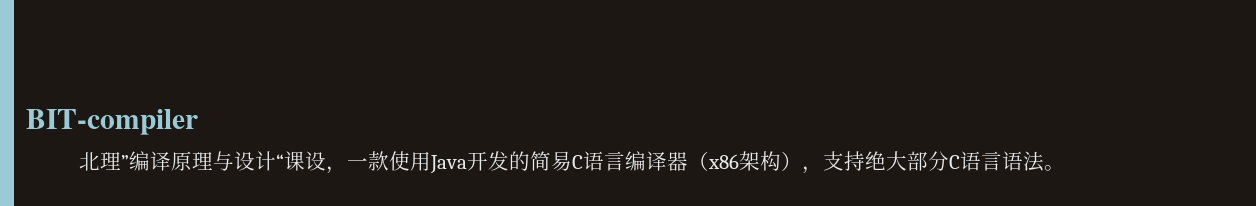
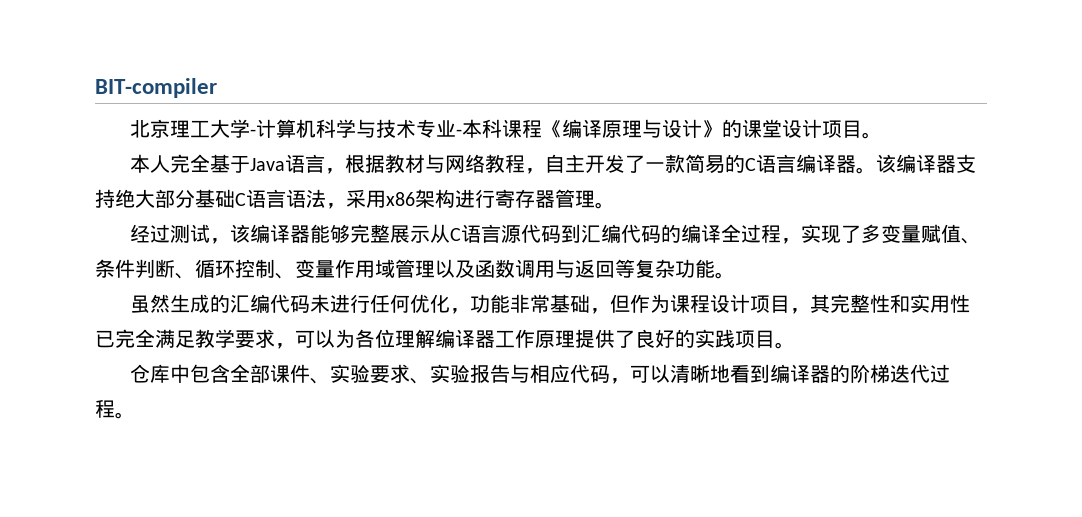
- 北理”编译原理与设计“课设，一款使用Java开发的简易C语言编译器（x86架构），支持绝大部分C语言语法。
+ 北京理工大学-计算机科学与技术专业-本科课程《编译原理与设计》的课堂设计项目。
+ 本人完全基于Java语言，根据教材与网络教程，自主开发了一款简易的C语言编译器。该编译器支持绝大部分基础C语言语法，采用x86架构进行寄存器管理。
+ 经过测试，该编译器能够完整展示从C语言源代码到汇编代码的编译全过程，实现了多变量赋值、条件判断、循环控制、变量作用域管理以及函数调用与返回等复杂功能。
+ 虽然生成的汇编代码未进行任何优化，功能非常基础，但作为课程设计项目，其完整性和实用性已完全满足教学要求，可以为各位理解编译器工作原理提供了良好的实践项目。
+ 仓库中包含全部课件、实验要求、实验报告与相应代码，可以清晰地看到编译器的阶梯迭代过程。

